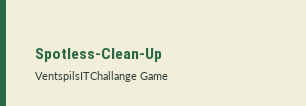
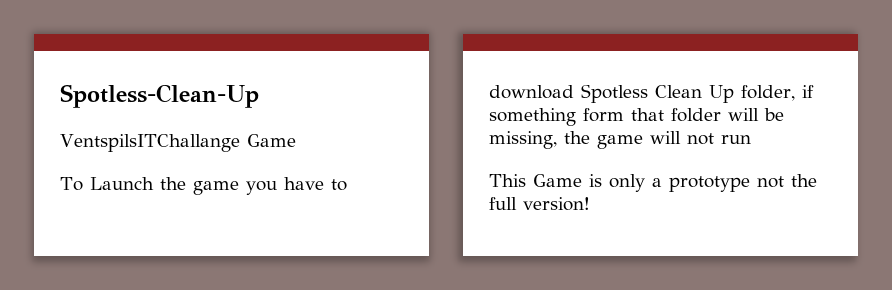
+ To Launch the game you have to download Spotless Clean Up folder, if something form that folder will be missing, the game will not run
+ This Game is only a prototype not the full version!

